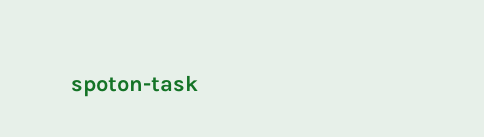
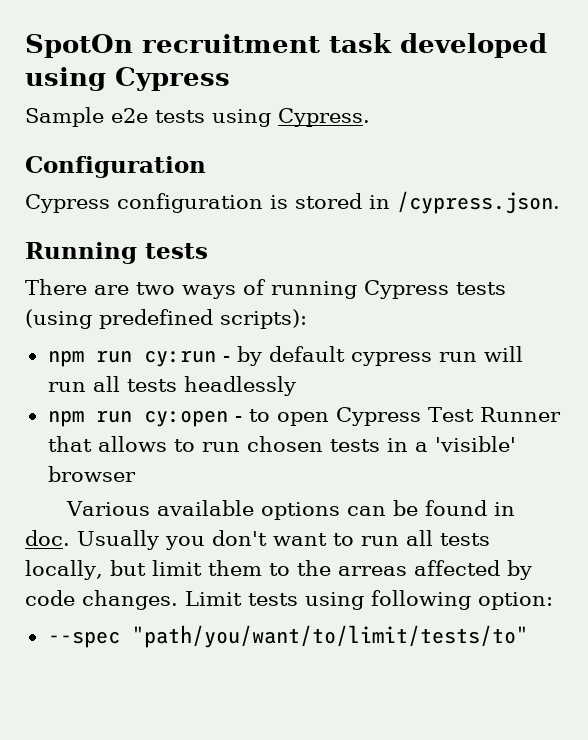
- spoton-task
+ SpotOn recruitment task developed using Cypress
+ Sample e2e tests using Cypress.
+ Configuration
+ Cypress configuration is stored in /cypress.json.
+ Running tests
+ There are two ways of running Cypress tests (using predefined scripts):
+ npm run cy:run - by default cypress run will run all tests headlessly
+ npm run cy:open - to open Cypress Test Runner that allows to run chosen tests in a 'visible' browser
+ Various available options can be found in doc. Usually you don't want to run all tests locally, but limit them to the arreas affected by code changes. Limit tests using following option:
+ --spec "path/you/want/to/limit/tests/to"

